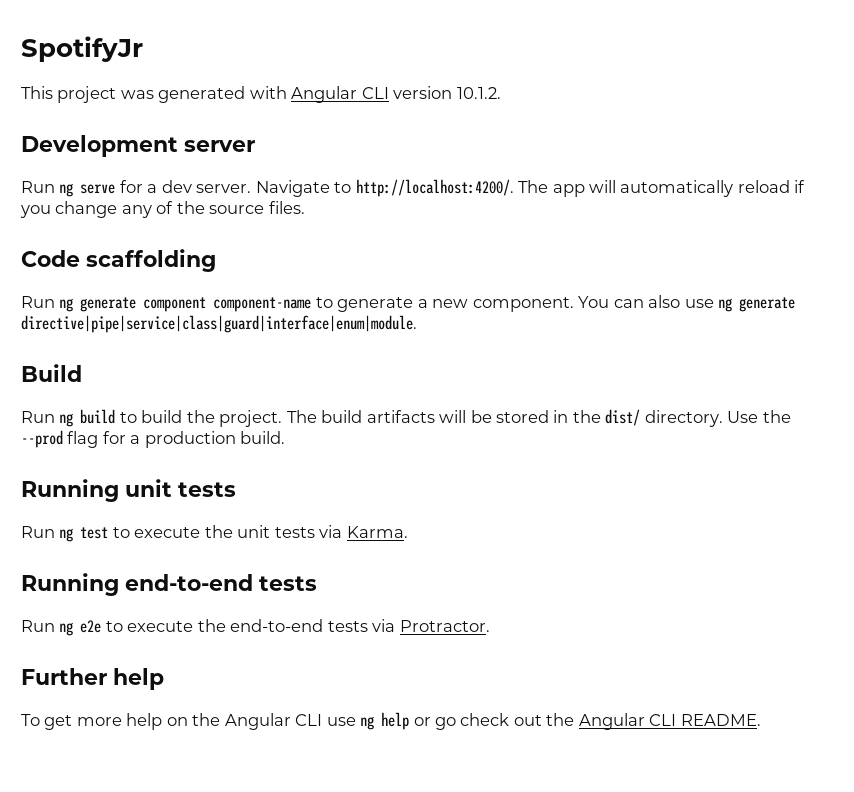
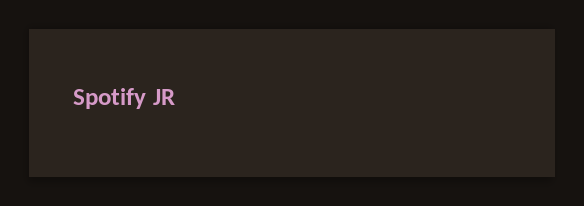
- SpotifyJr
- This project was generated with Angular CLI version 10.1.2.
- Development server
- Run ng serve for a dev server. Navigate to http://localhost:4200/. The app will automatically reload if you change any of the source files.
- Code scaffolding
- Run ng generate component component-name to generate a new component. You can also use ng generate directive|pipe|service|class|guard|interface|enum|module.
- Build
- Run ng build to build the project. The build artifacts will be stored in the dist/ directory. Use the --prod flag for a production build.
- Running unit tests
- Run ng test to execute the unit tests via Karma.
- Running end-to-end tests
- Run ng e2e to execute the end-to-end tests via Protractor.
- Further help
- To get more help on the Angular CLI use ng help or go check out the Angular CLI README.
+ Spotify JR

